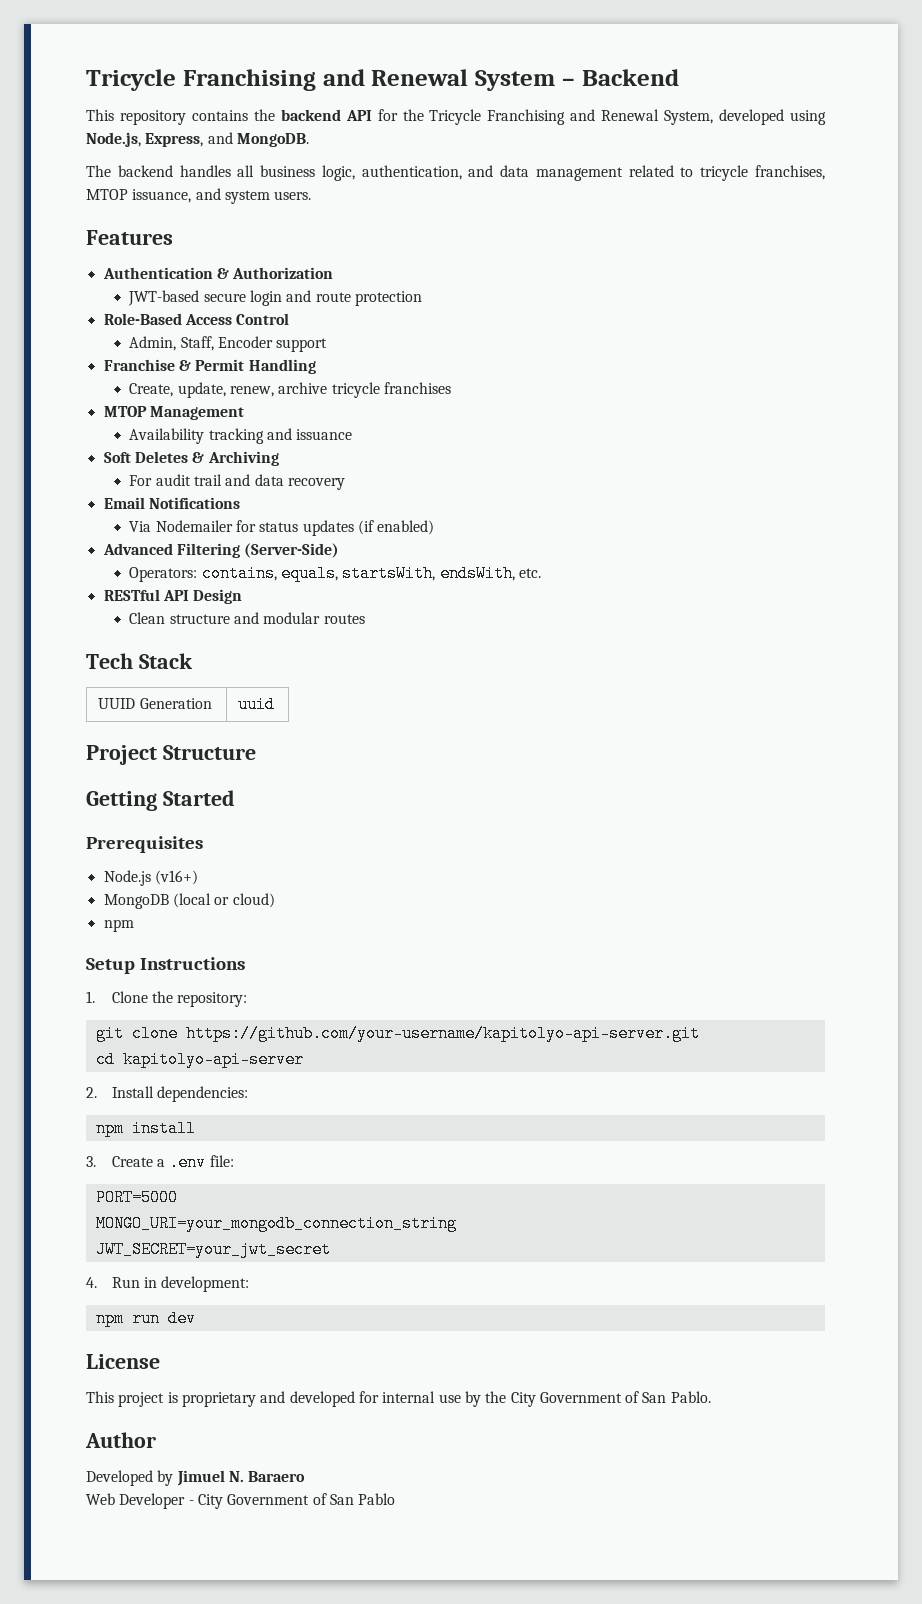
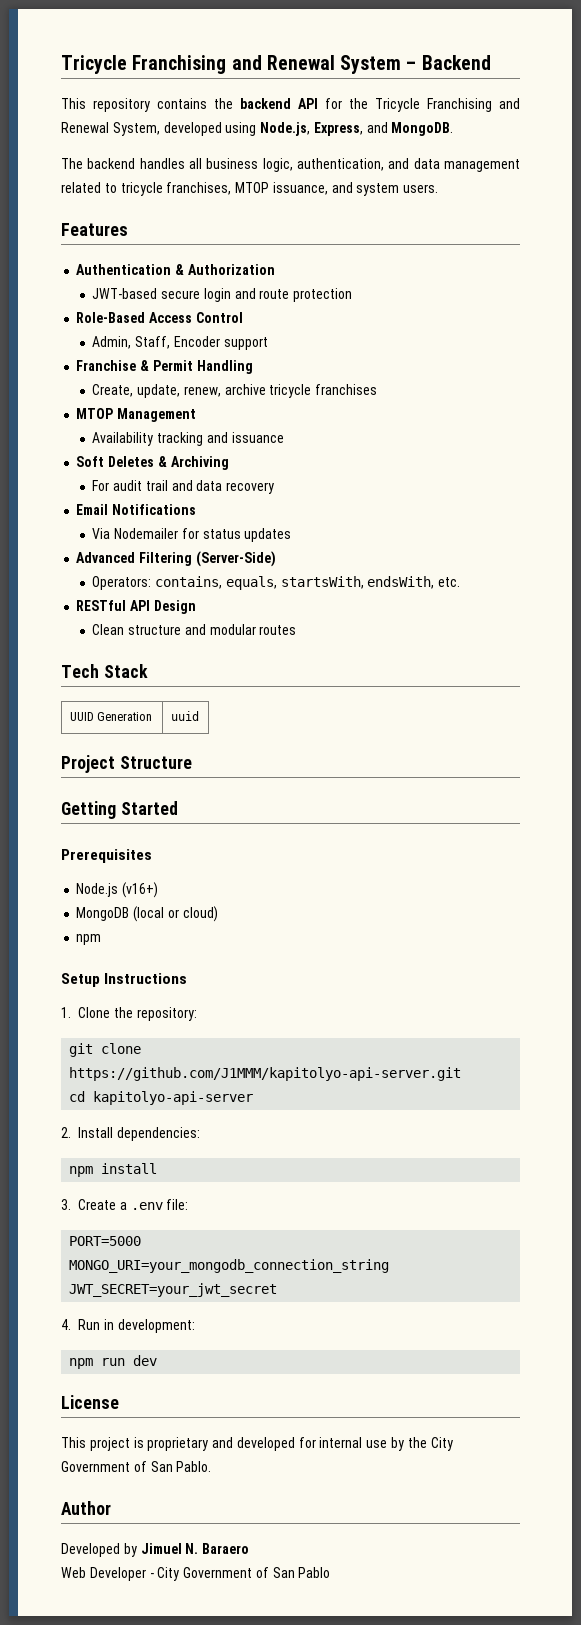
- Via Nodemailer for status updates (if enabled)
+ Via Nodemailer for status updates
- git clone https://github.com/your-username/kapitolyo-api-server.git
+ git clone https://github.com/J1MMM/kapitolyo-api-server.git

